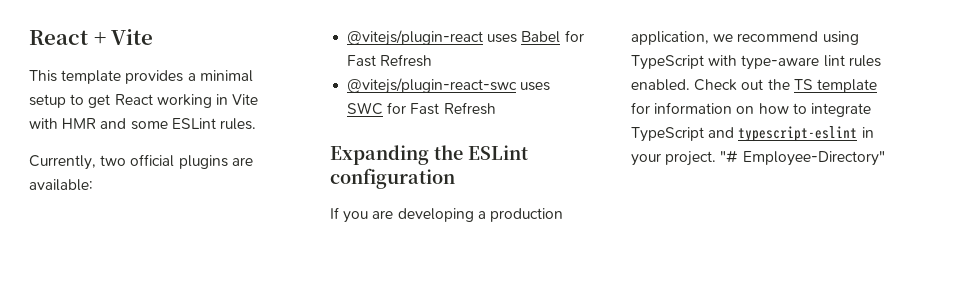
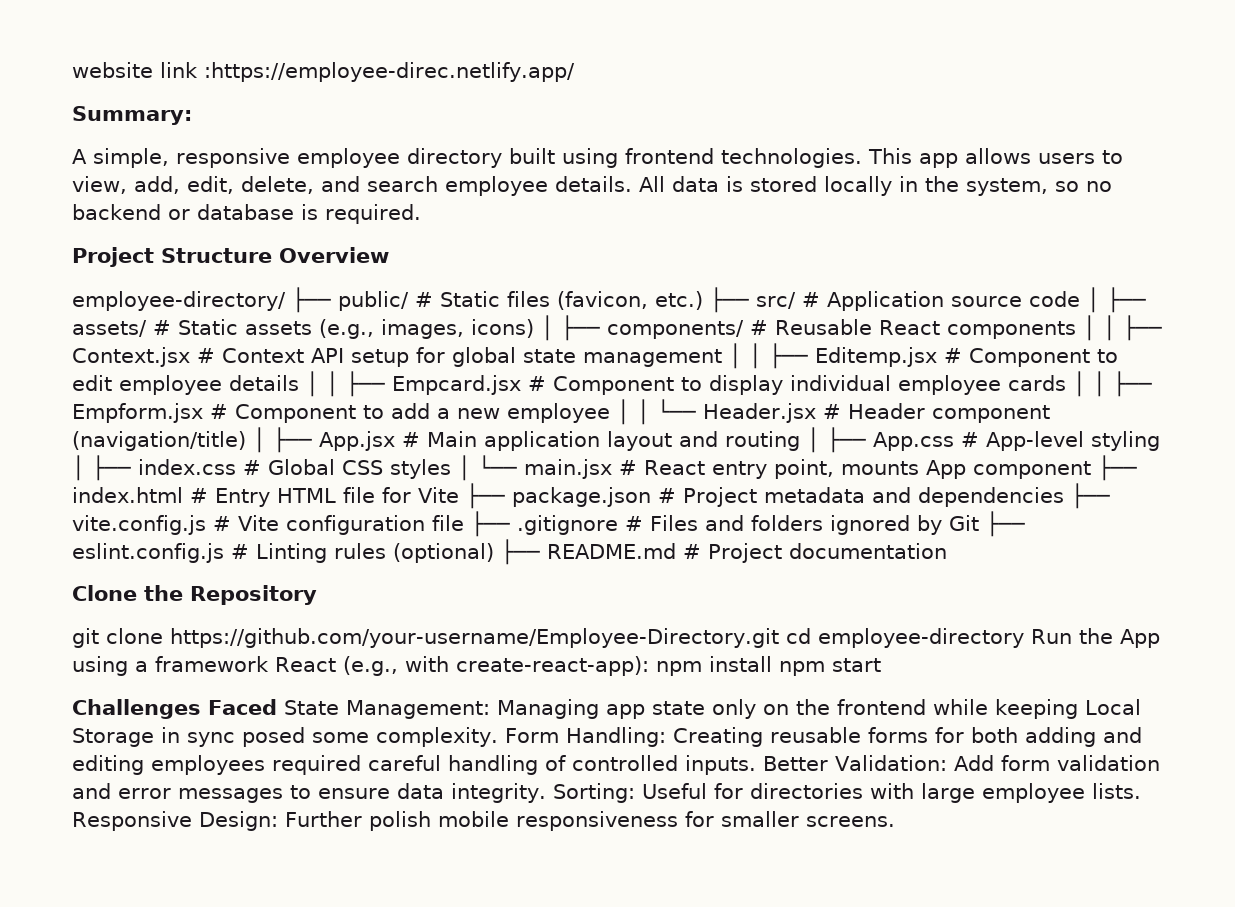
- React + Vite
- This template provides a minimal setup to get React working in Vite with HMR and some ESLint rules.
- Currently, two official plugins are available:
- @vitejs/plugin-react uses Babel for Fast Refresh
- @vitejs/plugin-react-swc uses SWC for Fast Refresh
- Expanding the ESLint configuration
- If you are developing a production application, we recommend using TypeScript with type-aware lint rules enabled. Check out the TS template for information on how to integrate TypeScript and typescript-eslint in your project. "# Employee-Directory"
+ website link :https://employee-direc.netlify.app/
+ Summary:
+ A simple, responsive employee directory built using frontend technologies. This app allows users to view, add, edit, delete, and search employee details. All data is stored locally in the system, so no backend or database is required.
+ Project Structure Overview
+ employee-directory/ ├── public/ # Static files (favicon, etc.) ├── src/ # Application source code │ ├── assets/ # Static assets (e.g., images, icons) │ ├── components/ # Reusable React components │ │ ├── Context.jsx # Context API setup for global state management │ │ ├── Editemp.jsx # Component to edit employee details │ │ ├── Empcard.jsx # Component to display individual employee cards │ │ ├── Empform.jsx # Component to add a new employee │ │ └── Header.jsx # Header component (navigation/title) │ ├── App.jsx # Main application layout and routing │ ├── App.css # App-level styling │ ├── index.css # Global CSS styles │ └── main.jsx # React entry point, mounts App component ├── index.html # Entry HTML file for Vite ├── package.json # Project metadata and dependencies ├── vite.config.js # Vite configuration file ├── .gitignore # Files and folders ignored by Git ├── eslint.config.js # Linting rules (optional) ├── README.md # Project documentation
+ Clone the Repository
+ git clone https://github.com/your-username/Employee-Directory.git cd employee-directory Run the App using a framework React (e.g., with create-react-app): npm install npm start
+ Challenges Faced State Management: Managing app state only on the frontend while keeping Local Storage in sync posed some complexity. Form Handling: Creating reusable forms for both adding and editing employees required careful handling of controlled inputs. Better Validation: Add form validation and error messages to ensure data integrity. Sorting: Useful for directories with large employee lists. Responsive Design: Further polish mobile responsiveness for smaller screens.

